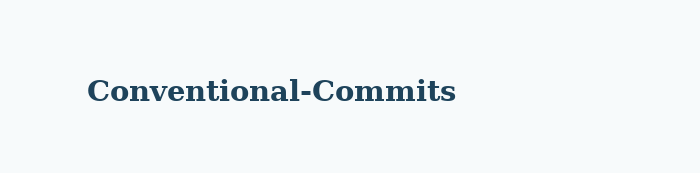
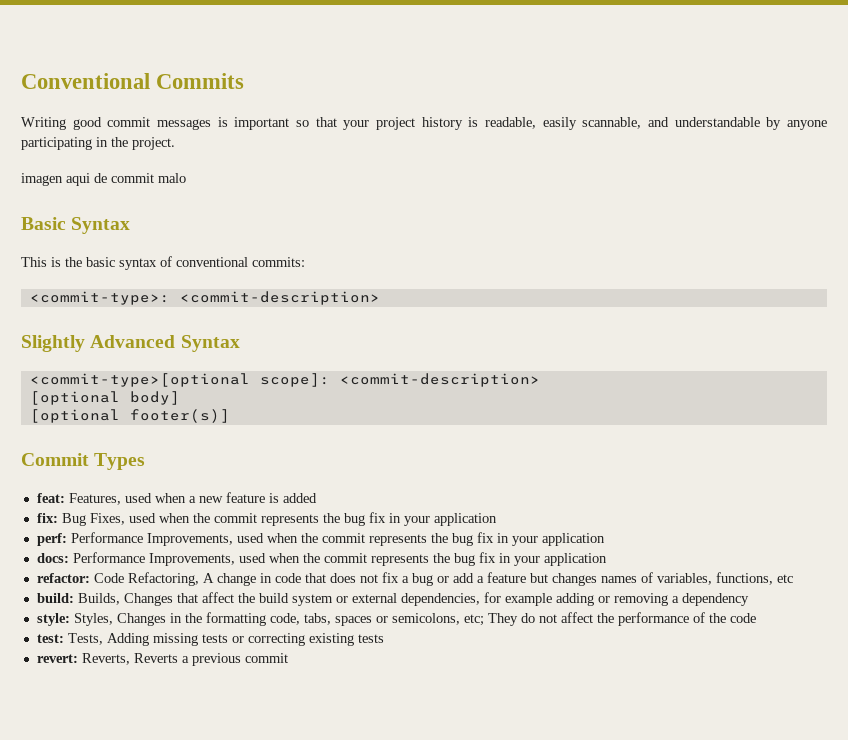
- Conventional-Commits
+ Conventional Commits
+ Writing good commit messages is important so that your project history is readable, easily scannable, and understandable by anyone participating in the project.
+ imagen aqui de commit malo
+ Basic Syntax
+ This is the basic syntax of conventional commits:
+ <commit-type>: <commit-description>
+ Slightly Advanced Syntax
+ <commit-type>[optional scope]: <commit-description>
+ [optional body]
+ [optional footer(s)]
+ Commit Types
+ feat: Features, used when a new feature is added
+ fix: Bug Fixes, used when the commit represents the bug fix in your application
+ perf: Performance Improvements, used when the commit represents the bug fix in your application
+ docs: Performance Improvements, used when the commit represents the bug fix in your application
+ refactor: Code Refactoring, A change in code that does not fix a bug or add a feature but changes names of variables, functions, etc
+ build: Builds, Changes that affect the build system or external dependencies, for example adding or removing a dependency
+ style: Styles, Changes in the formatting code, tabs, spaces or semicolons, etc; They do not affect the performance of the code
+ test: Tests, Adding missing tests or correcting existing tests
+ revert: Reverts, Reverts a previous commit

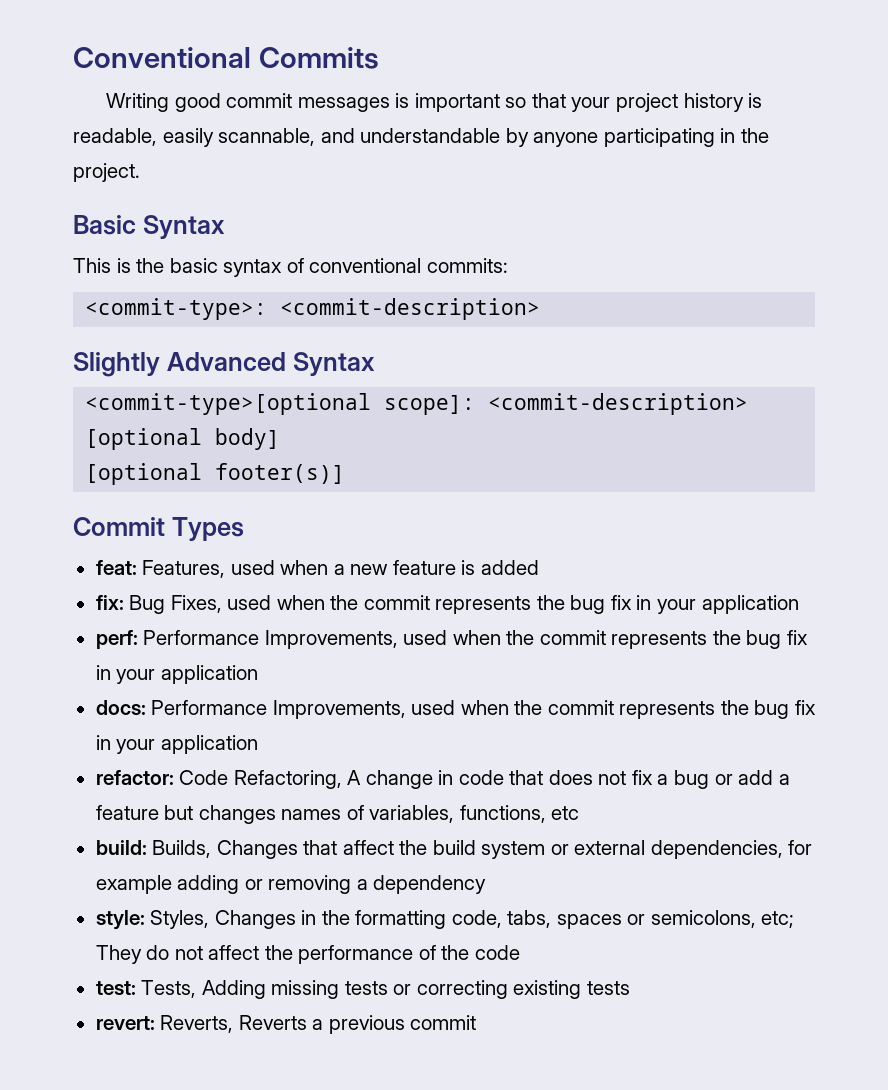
- imagen aqui de commit malo

